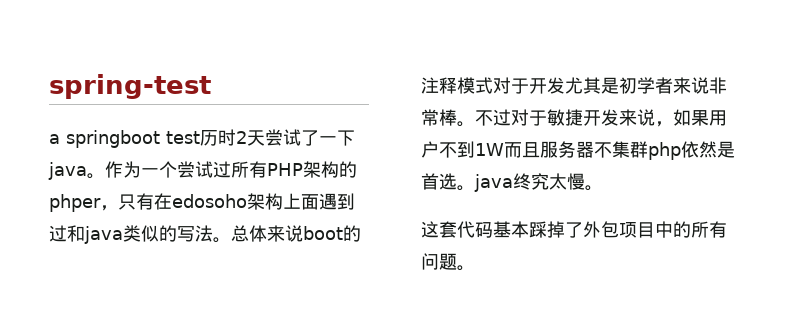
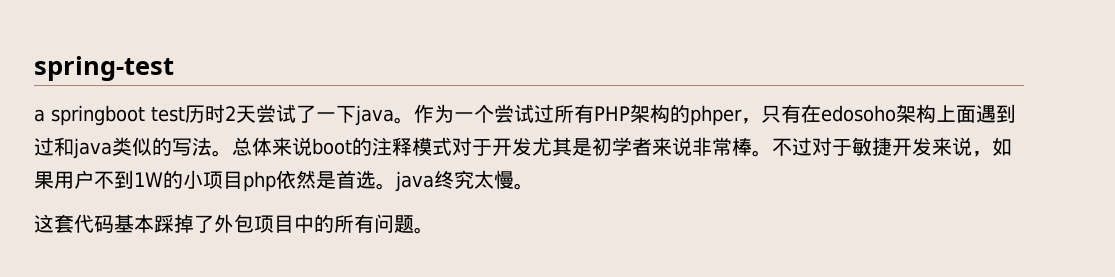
- 不过对于敏捷开发来说，如果用户不到1W而且服务器不集群php依然是首选。java终究太慢。
+ 不过对于敏捷开发来说，如果用户不到1W的小项目php依然是首选。java终究太慢。

